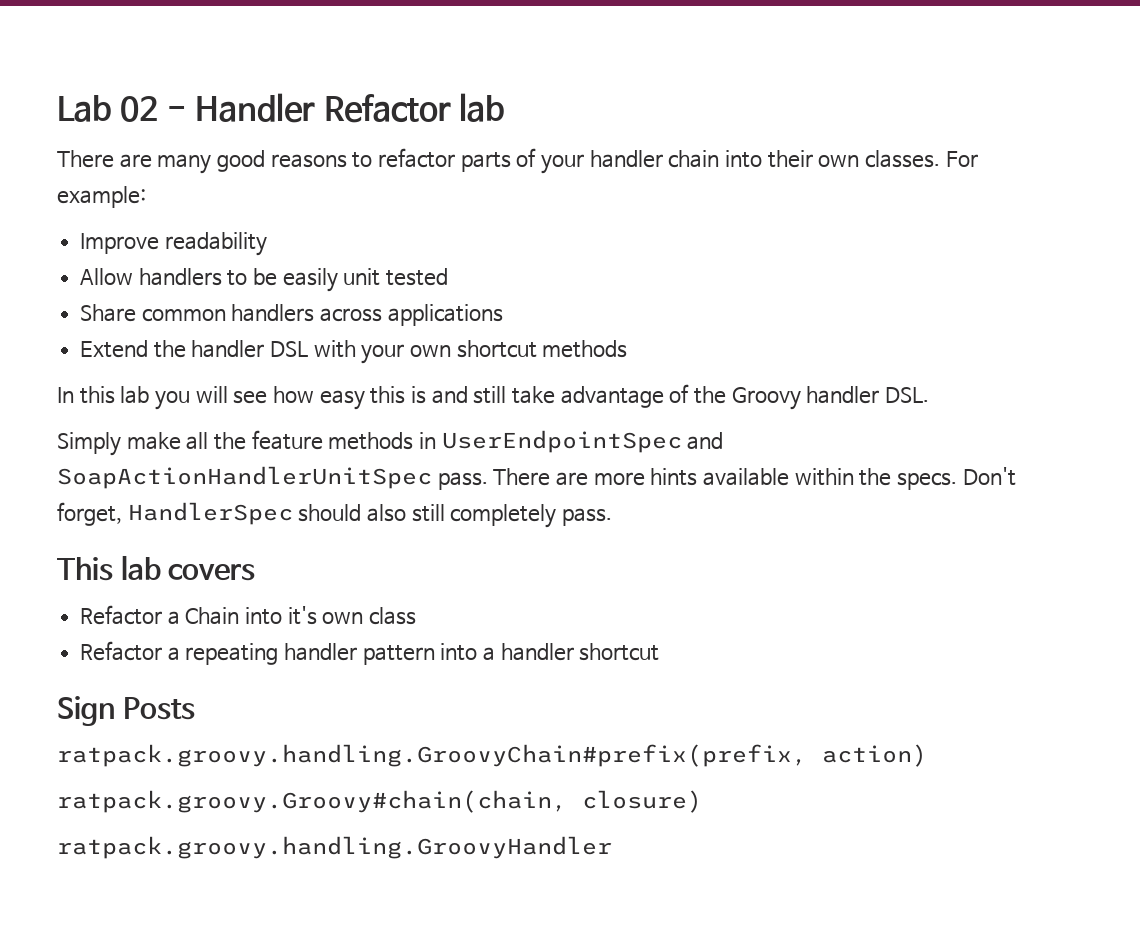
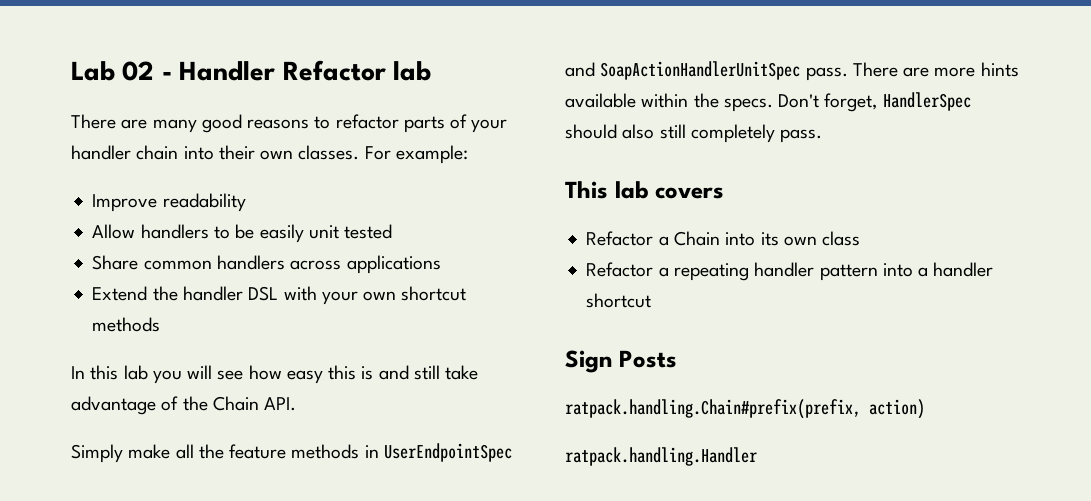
- In this lab you will see how easy this is and still take advantage of the Groovy handler DSL.
+ In this lab you will see how easy this is and still take advantage of the Chain API.
- Refactor a Chain into it's own class
+ Refactor a Chain into its own class
- ratpack.groovy.handling.GroovyChain#prefix(prefix, action)
+ ratpack.handling.Chain#prefix(prefix, action)
- ratpack.groovy.Groovy#chain(chain, closure)
- ratpack.groovy.handling.GroovyHandler
+ ratpack.handling.Handler

